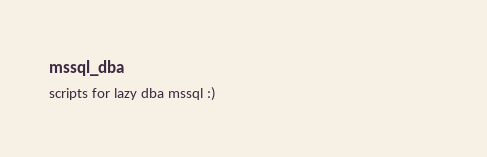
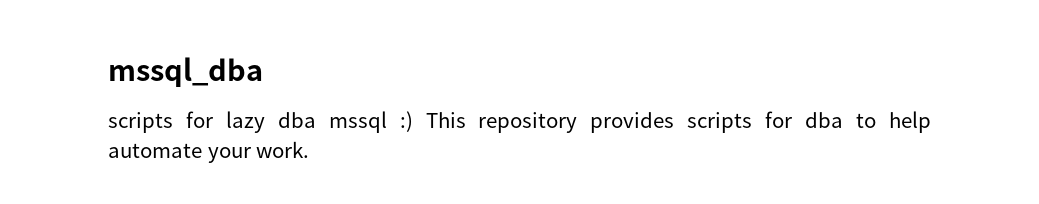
- scripts for lazy dba mssql :)
+ scripts for lazy dba mssql :) This repository provides scripts for dba to help automate your work.

